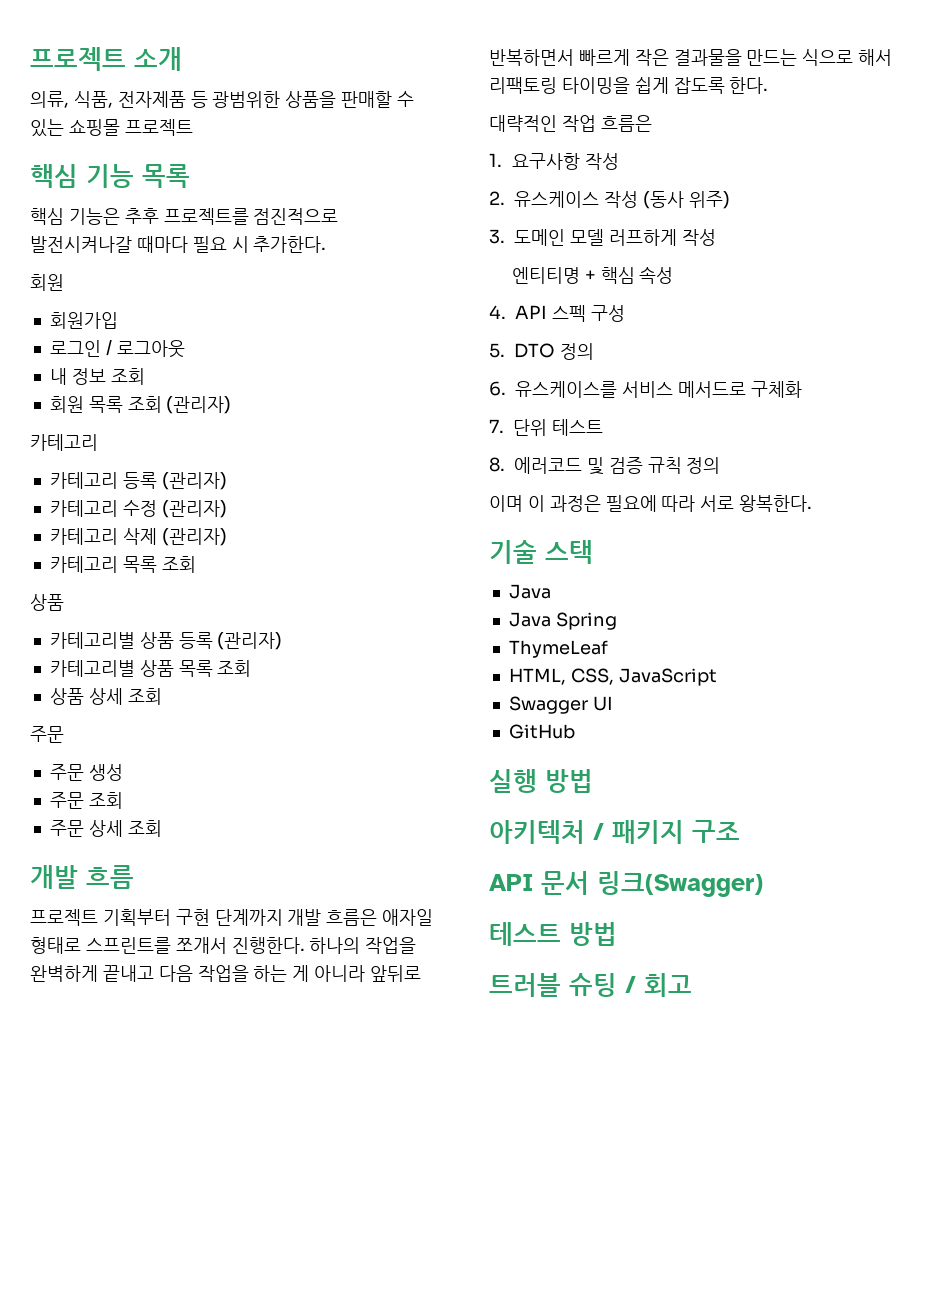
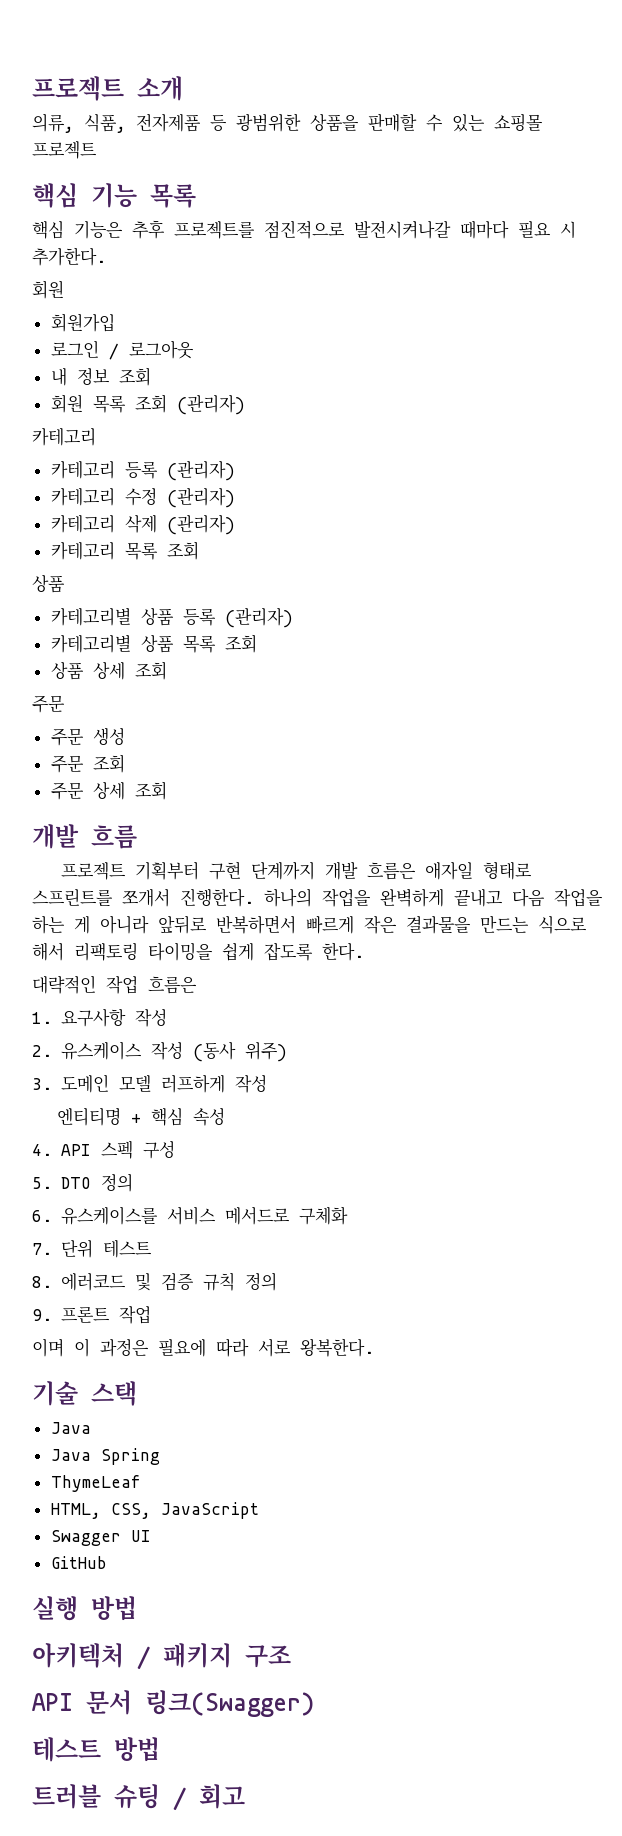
+ 9. 프론트 작업

